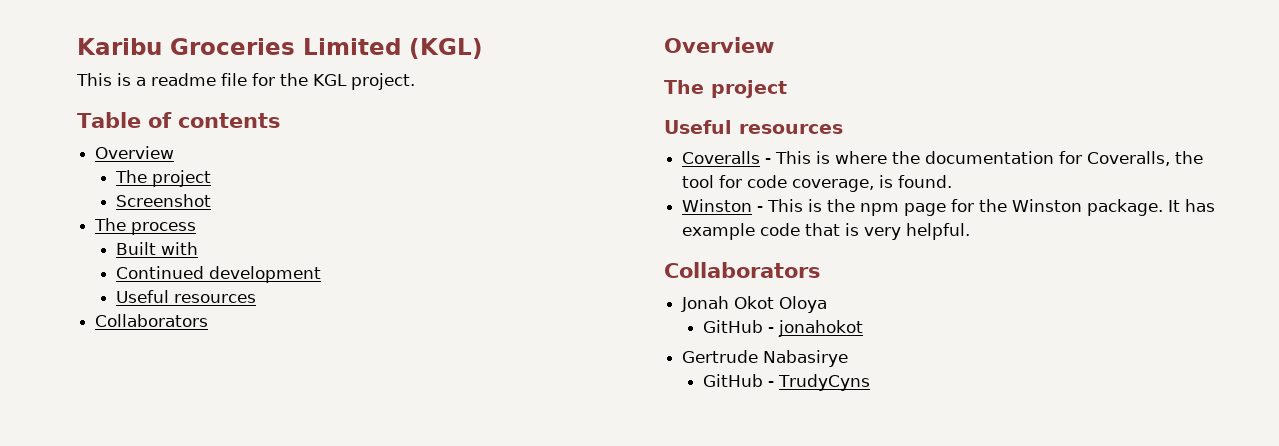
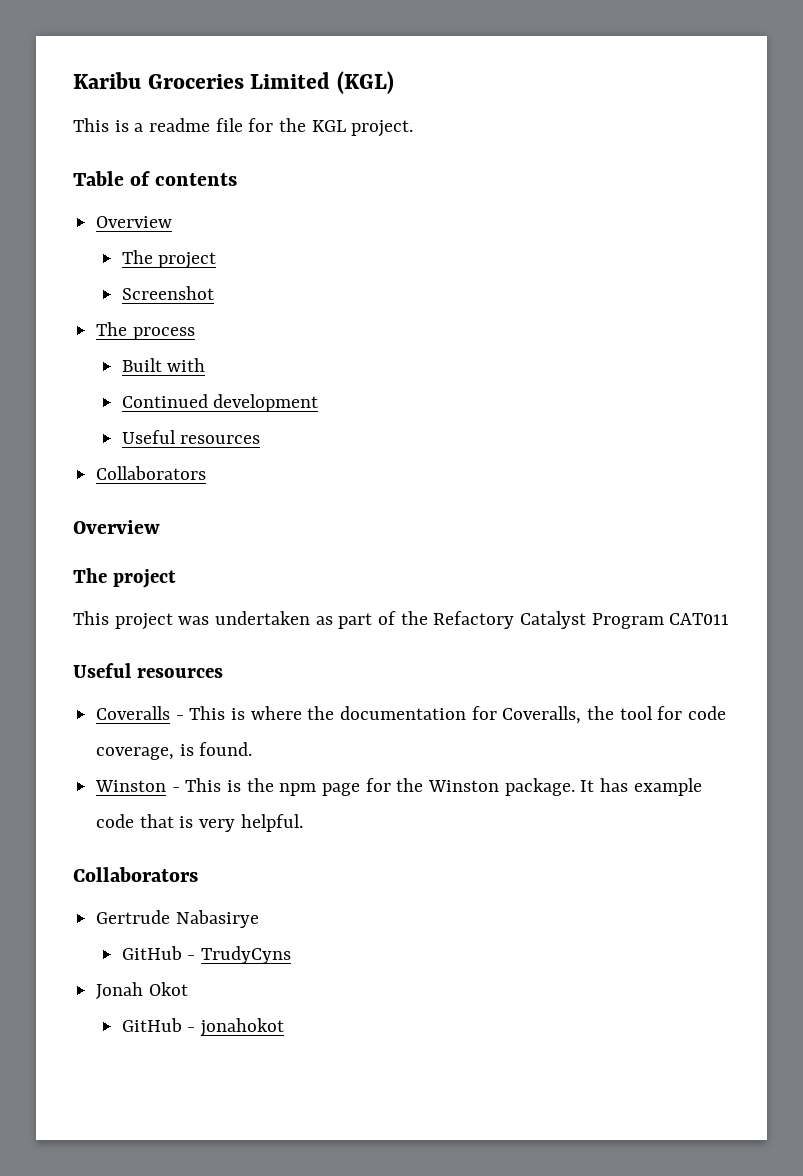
+ This project was undertaken as part of the Refactory Catalyst Program CAT011
- Jonah Okot Oloya
- GitHub - jonahokot
+ Jonah Okot
+ GitHub - jonahokot

